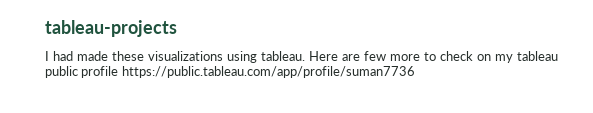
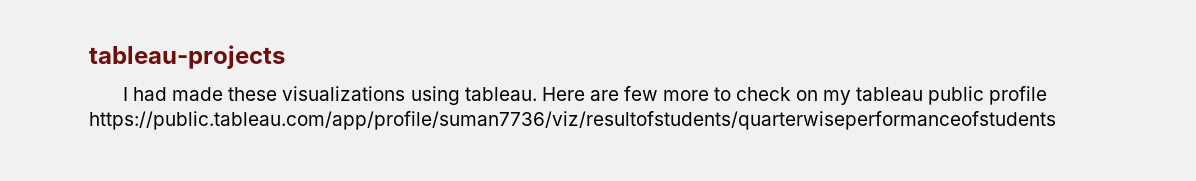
- Here are few more to check on my tableau public profile https://public.tableau.com/app/profile/suman7736
+ Here are few more to check on my tableau public profile https://public.tableau.com/app/profile/suman7736/viz/resultofstudents/quarterwiseperformanceofstudents

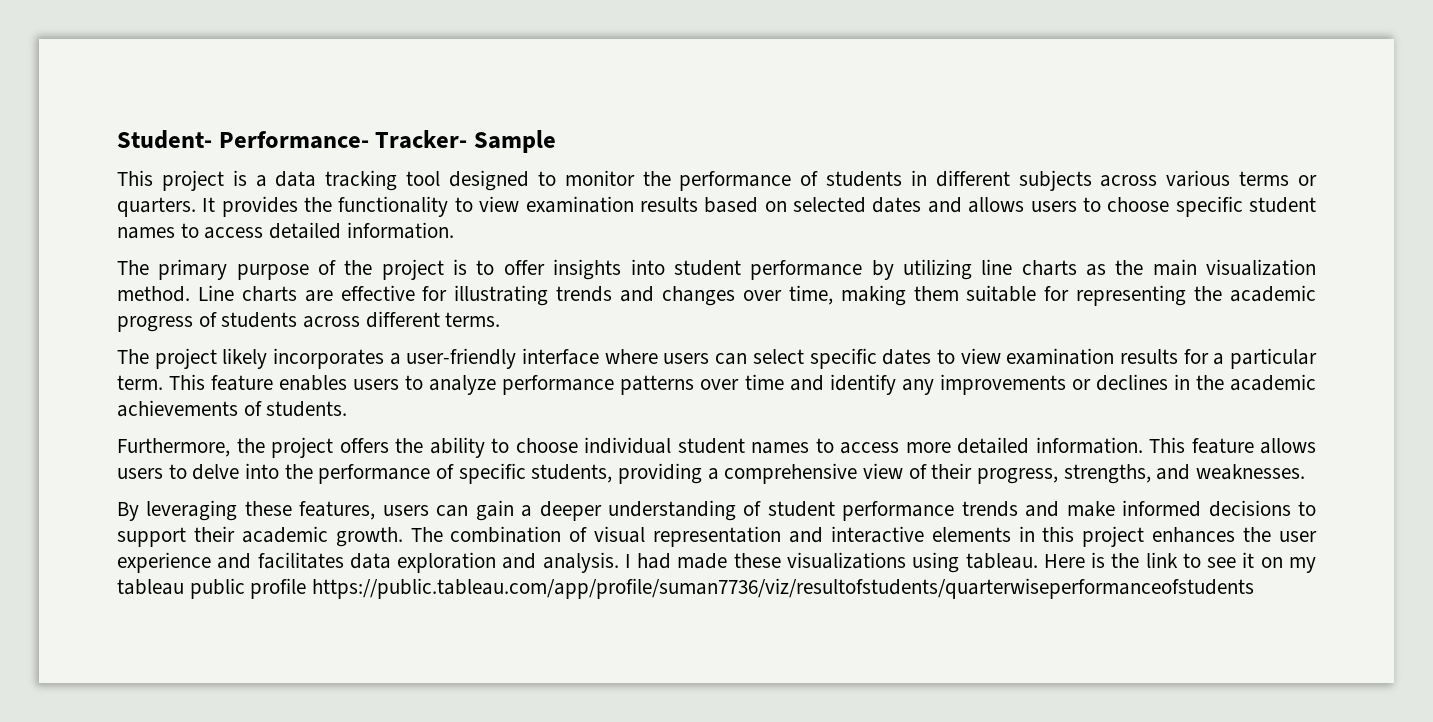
- tableau-projects
- I had made these visualizations using tableau.
+ Student- Performance- Tracker- Sample
+ This project is a data tracking tool designed to monitor the performance of students in different subjects across various terms or quarters. It provides the functionality to view examination results based on selected dates and allows users to choose specific student names to access detailed information.
+ The primary purpose of the project is to offer insights into student performance by utilizing line charts as the main visualization method. Line charts are effective for illustrating trends and changes over time, making them suitable for representing the academic progress of students across different terms.
+ The project likely incorporates a user-friendly interface where users can select specific dates to view examination results for a particular term. This feature enables users to analyze performance patterns over time and identify any improvements or declines in the academic achievements of students.
+ Furthermore, the project offers the ability to choose individual student names to access more detailed information. This feature allows users to delve into the performance of specific students, providing a comprehensive view of their progress, strengths, and weaknesses.
+ By leveraging these features, users can gain a deeper understanding of student performance trends and make informed decisions to support their academic growth. The combination of visual representation and interactive elements in this project enhances the user experience and facilitates data exploration and analysis. I had made these visualizations using tableau.
- Here are few more to check on my tableau public profile https://public.tableau.com/app/profile/suman7736/viz/resultofstudents/quarterwiseperformanceofstudents
+ Here is the link to see it on my tableau public profile https://public.tableau.com/app/profile/suman7736/viz/resultofstudents/quarterwiseperformanceofstudents

